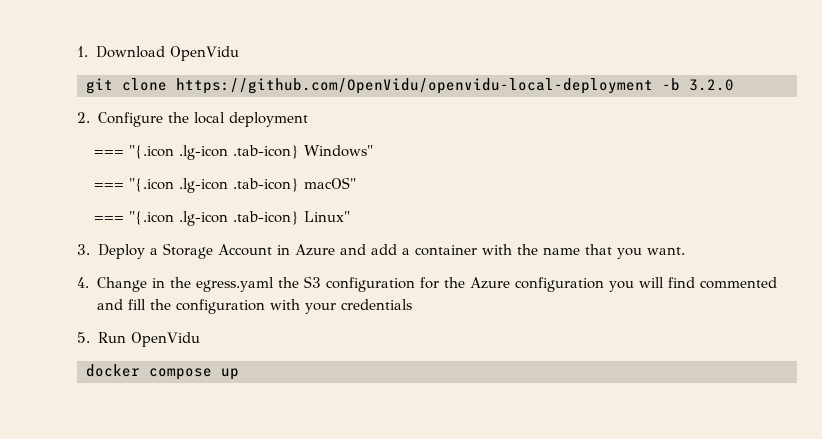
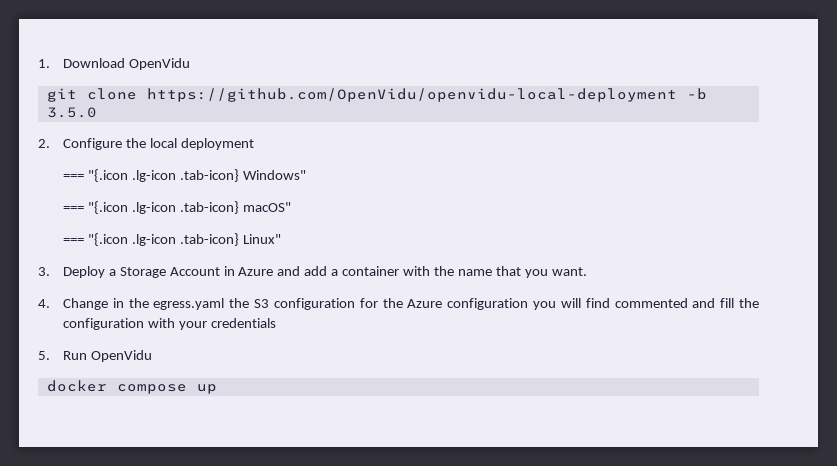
- git clone https://github.com/OpenVidu/openvidu-local-deployment -b 3.2.0
+ git clone https://github.com/OpenVidu/openvidu-local-deployment -b 3.5.0

